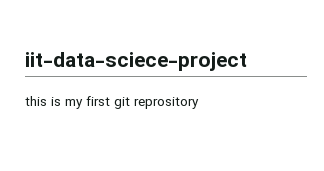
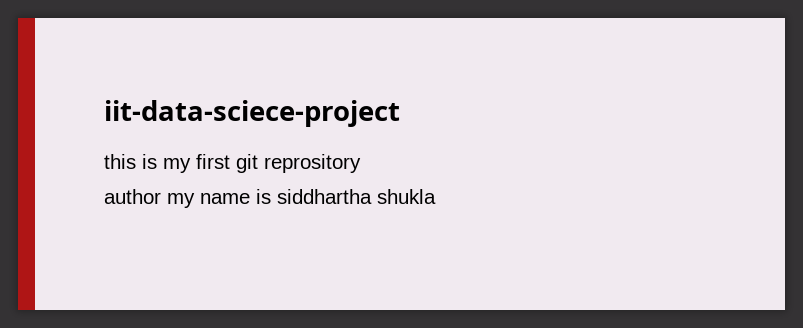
+ author my name is siddhartha shukla

